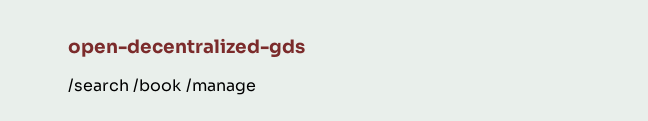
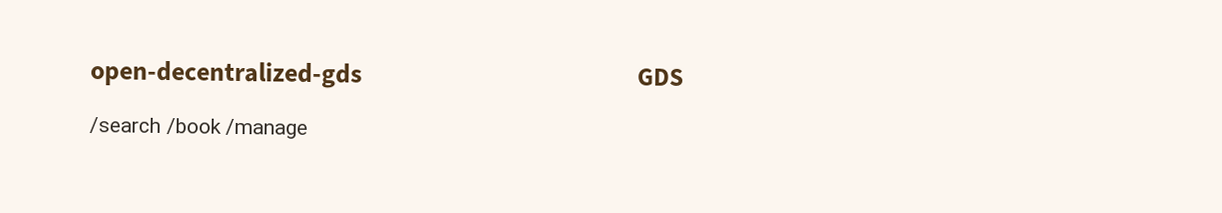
+ GDS

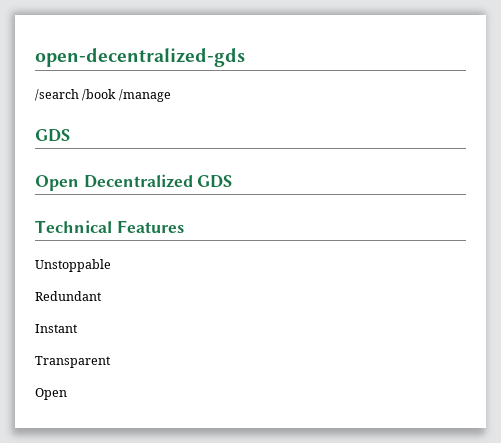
+ Open Decentralized GDS
+ Technical Features
+ Unstoppable
+ Redundant
+ Instant
+ Transparent
+ Open

